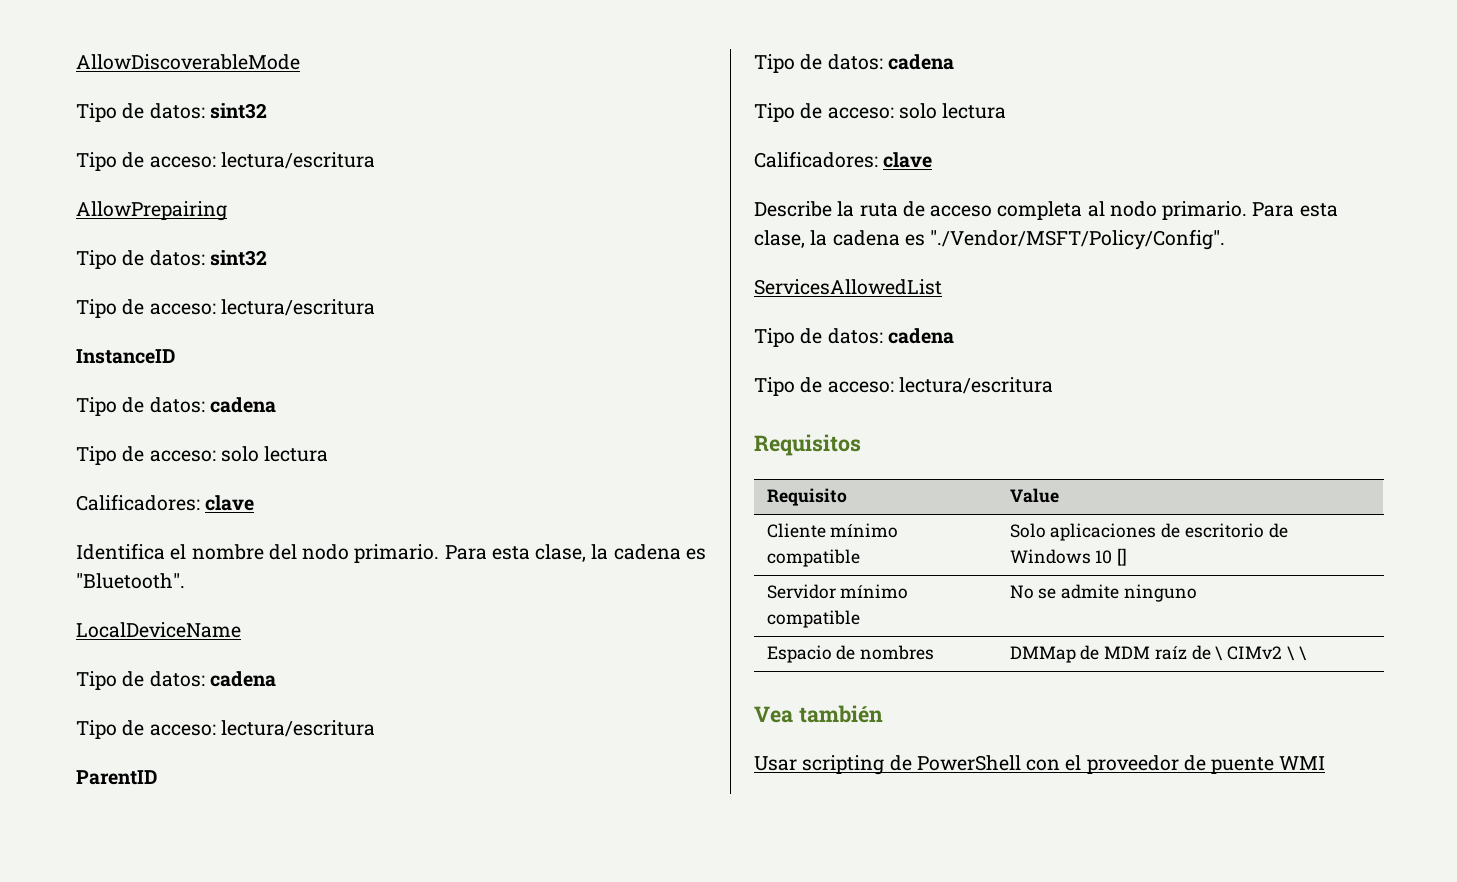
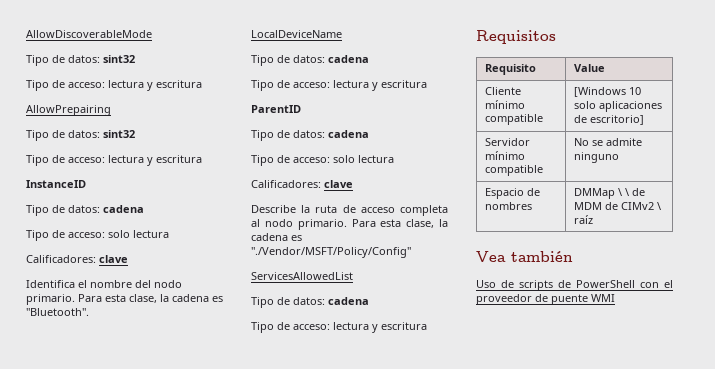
  AllowDiscoverableMode
  Tipo de datos: sint32
- Tipo de acceso: lectura/escritura
+ Tipo de acceso: lectura y escritura
  AllowPrepairing
  Tipo de datos: sint32
- Tipo de acceso: lectura/escritura
+ Tipo de acceso: lectura y escritura
  LocalDeviceName
  Tipo de datos: cadena
- Tipo de acceso: lectura/escritura
+ Tipo de acceso: lectura y escritura
- Para esta clase, la cadena es "./Vendor/MSFT/Policy/Config".
+ Para esta clase, la cadena es "./Vendor/MSFT/Policy/Config"
  ServicesAllowedList
  Tipo de datos: cadena
- Tipo de acceso: lectura/escritura
+ Tipo de acceso: lectura y escritura
- Cliente mínimo compatible | Solo aplicaciones de escritorio de Windows 10 []
+ Cliente mínimo compatible | [Windows 10 solo aplicaciones de escritorio]
- Espacio de nombres | DMMap de MDM raíz de \ CIMv2 \ \
+ Espacio de nombres | DMMap \ \ de MDM de CIMv2 \ raíz
- Usar scripting de PowerShell con el proveedor de puente WMI
+ Uso de scripts de PowerShell con el proveedor de puente WMI

